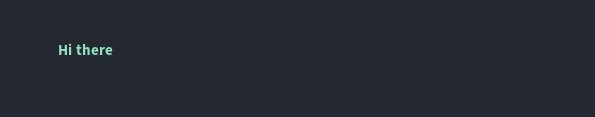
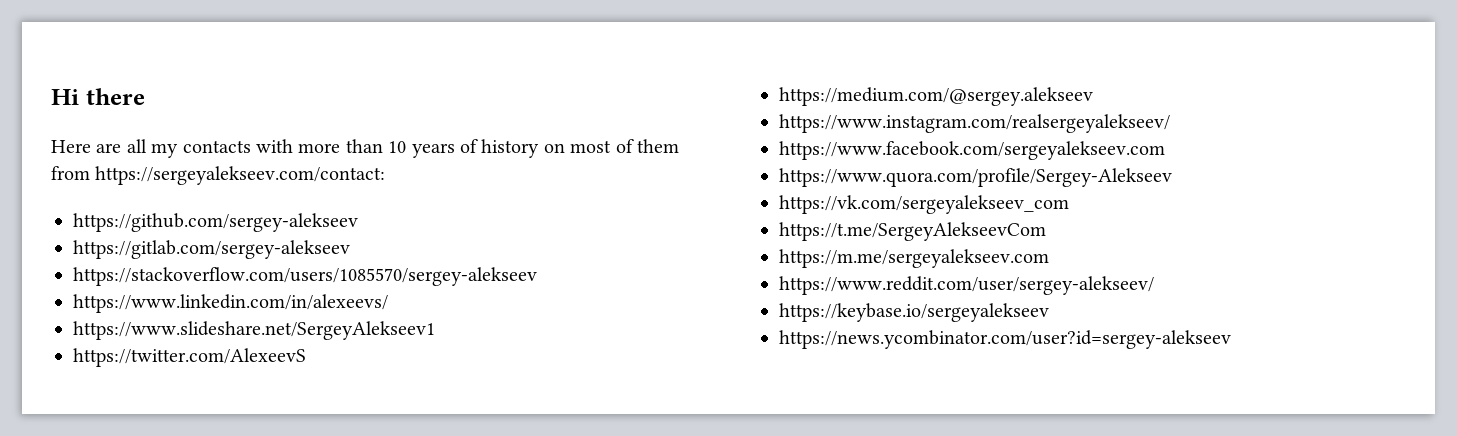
+ Here are all my contacts with more than 10 years of history on most of them from https://sergeyalekseev.com/contact:
+ https://github.com/sergey-alekseev
+ https://gitlab.com/sergey-alekseev
+ https://stackoverflow.com/users/1085570/sergey-alekseev
+ https://www.linkedin.com/in/alexeevs/
+ https://www.slideshare.net/SergeyAlekseev1
+ https://twitter.com/AlexeevS
+ https://medium.com/@sergey.alekseev
+ https://www.instagram.com/realsergeyalekseev/
+ https://www.facebook.com/sergeyalekseev.com
+ https://www.quora.com/profile/Sergey-Alekseev
+ https://vk.com/sergeyalekseev_com
+ https://t.me/SergeyAlekseevCom
+ https://m.me/sergeyalekseev.com
+ https://www.reddit.com/user/sergey-alekseev/
+ https://keybase.io/sergeyalekseev
+ https://news.ycombinator.com/user?id=sergey-alekseev

